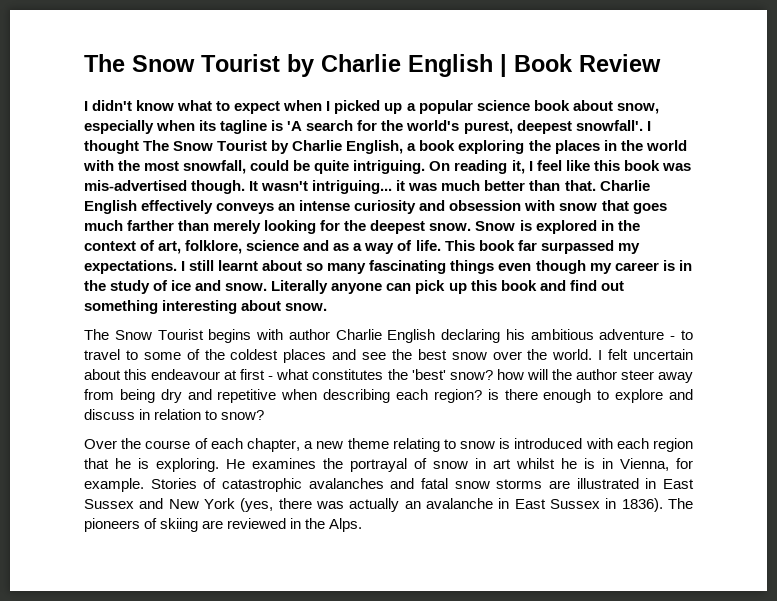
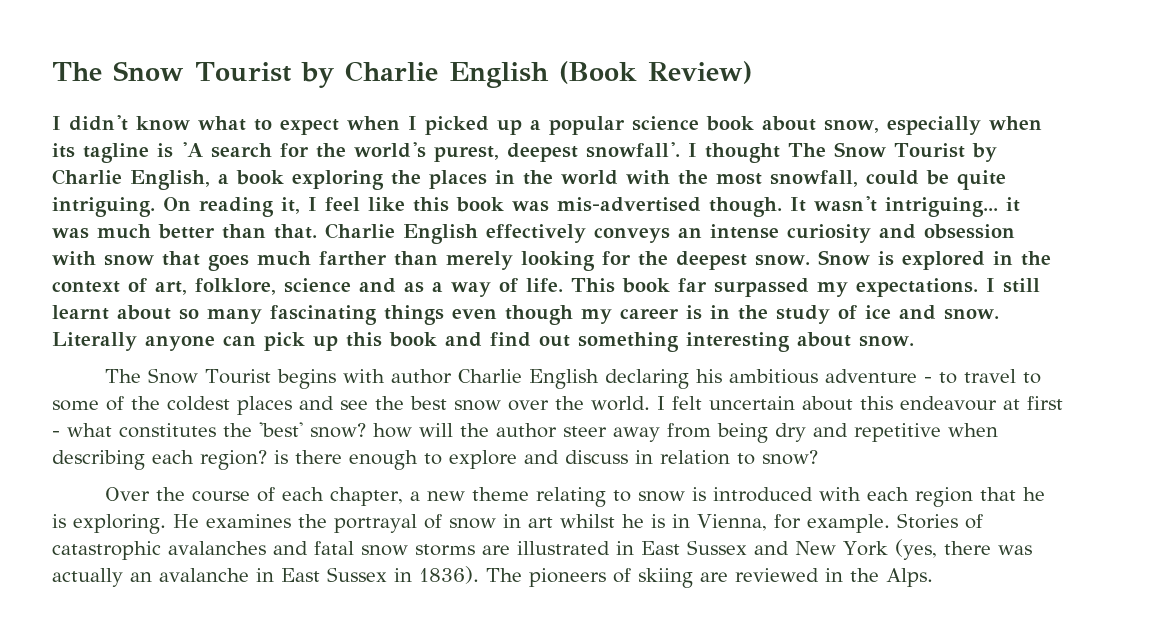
- The Snow Tourist by Charlie English | Book Review
+ The Snow Tourist by Charlie English (Book Review)

